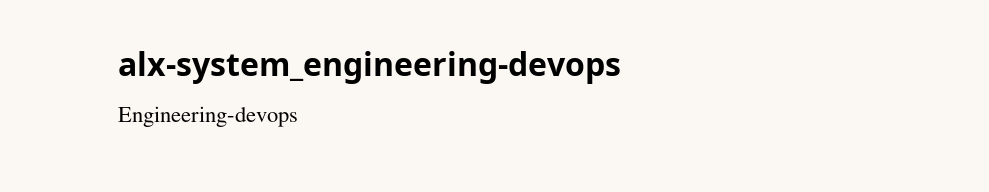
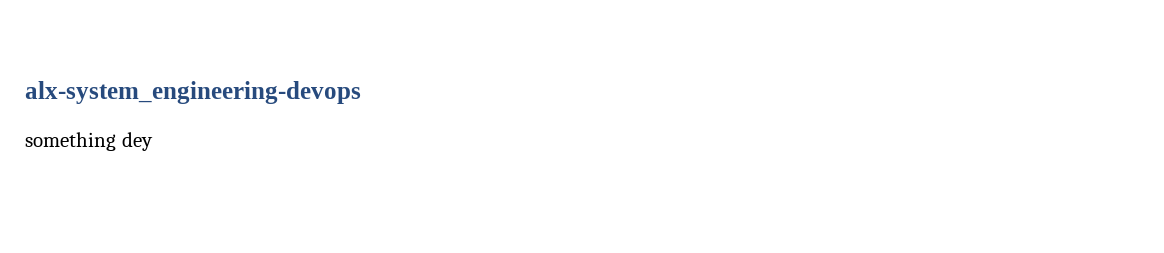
- Engineering-devops
+ something dey

